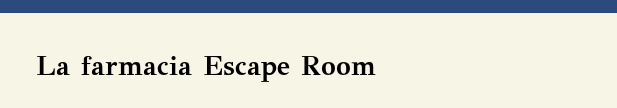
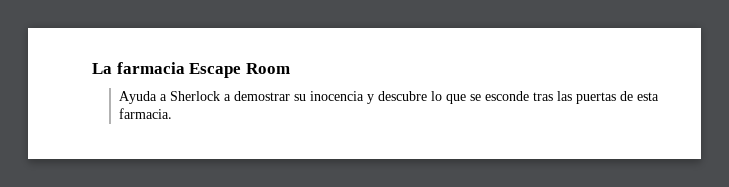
+ Ayuda a Sherlock a demostrar su inocencia y descubre lo que se esconde tras las puertas de esta farmacia.

